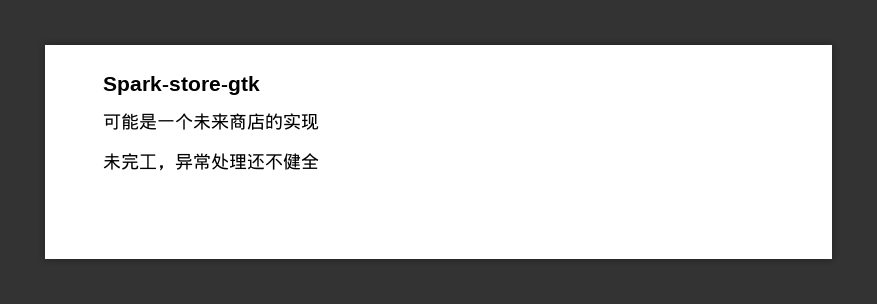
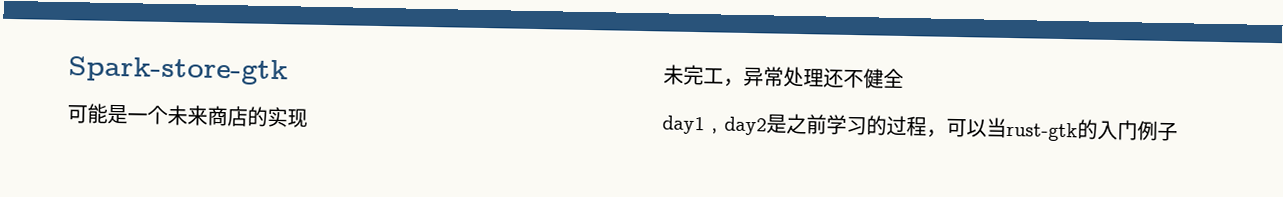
+ day1 , day2是之前学习的过程，可以当rust-gtk的入门例子

